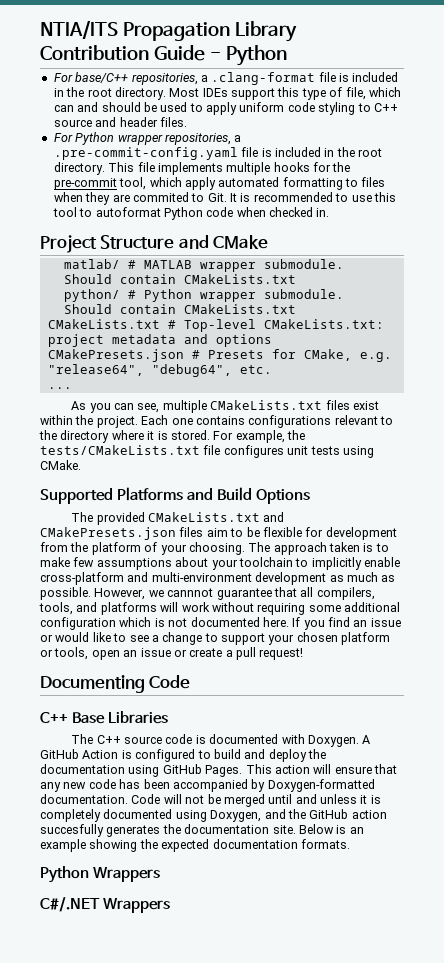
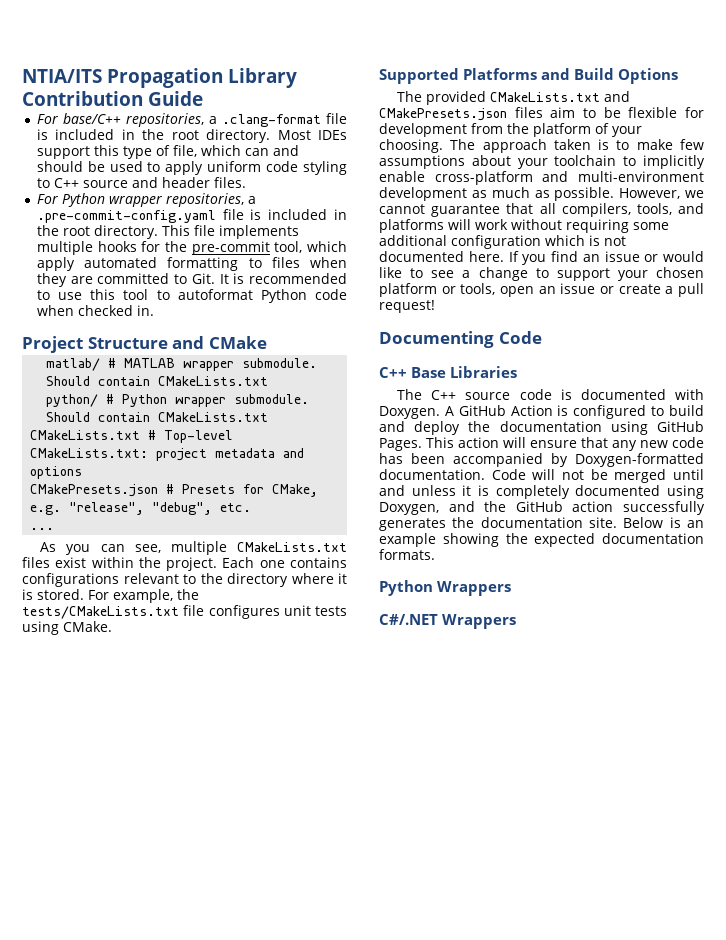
- NTIA/ITS Propagation Library Contribution Guide - Python
+ NTIA/ITS Propagation Library Contribution Guide
- This file implements multiple hooks for the pre-commit tool, which apply automated formatting to files when they are commited to Git. It is recommended to use this tool to autoformat Python code when checked in.
+ This file implements multiple hooks for the pre-commit tool, which apply automated formatting to files when they are committed to Git. It is recommended to use this tool to autoformat Python code when checked in.
- CMakePresets.json # Presets for CMake, e.g. "release64", "debug64", etc.
+ CMakePresets.json # Presets for CMake, e.g. "release", "debug", etc.
- However, we cannnot guarantee that all compilers, tools, and platforms will work without requiring some additional configuration which is not documented here.
+ However, we cannot guarantee that all compilers, tools, and platforms will work without requiring some additional configuration which is not documented here.
- Code will not be merged until and unless it is completely documented using Doxygen, and the GitHub action succesfully generates the documentation site.
+ Code will not be merged until and unless it is completely documented using Doxygen, and the GitHub action successfully generates the documentation site.

